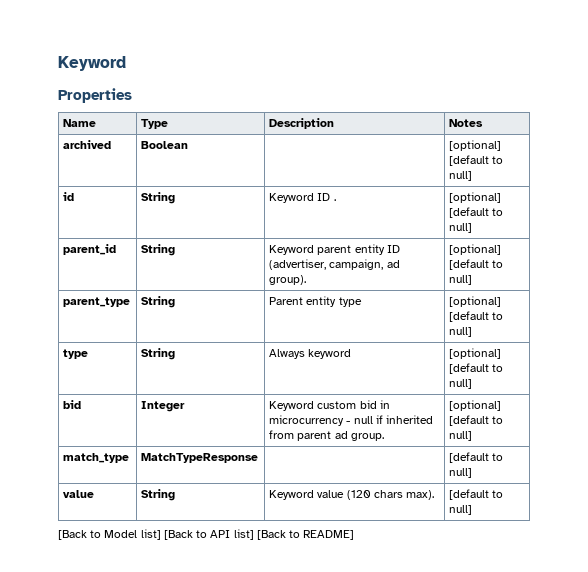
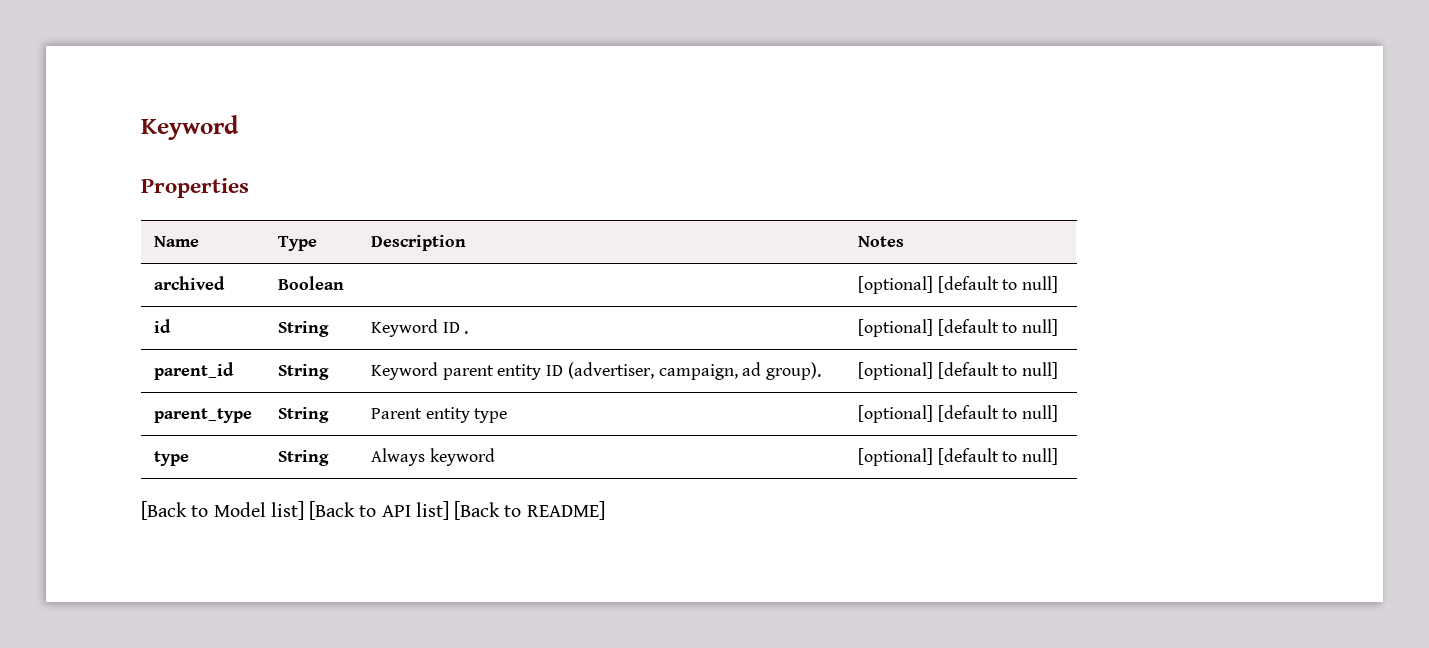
- bid | Integer | Keyword custom bid in microcurrency - null if inherited from parent ad group. | [optional] [default to null]
- match_type | MatchTypeResponse | | [default to null]
- value | String | Keyword value (120 chars max). | [default to null]

